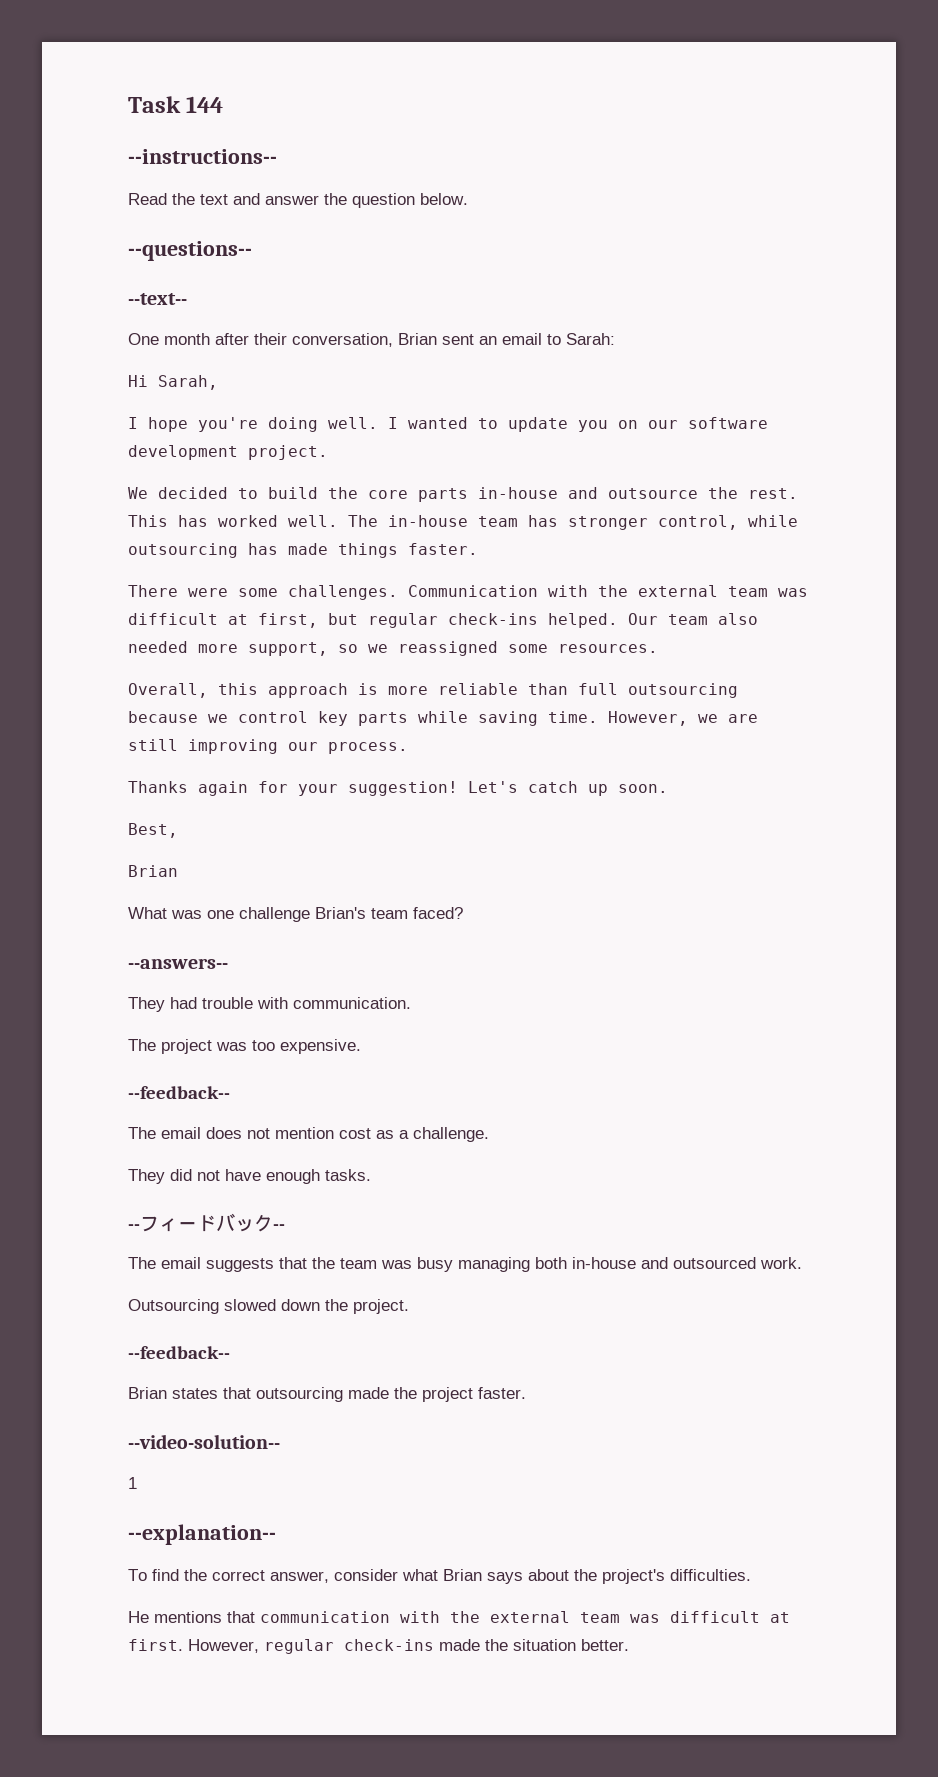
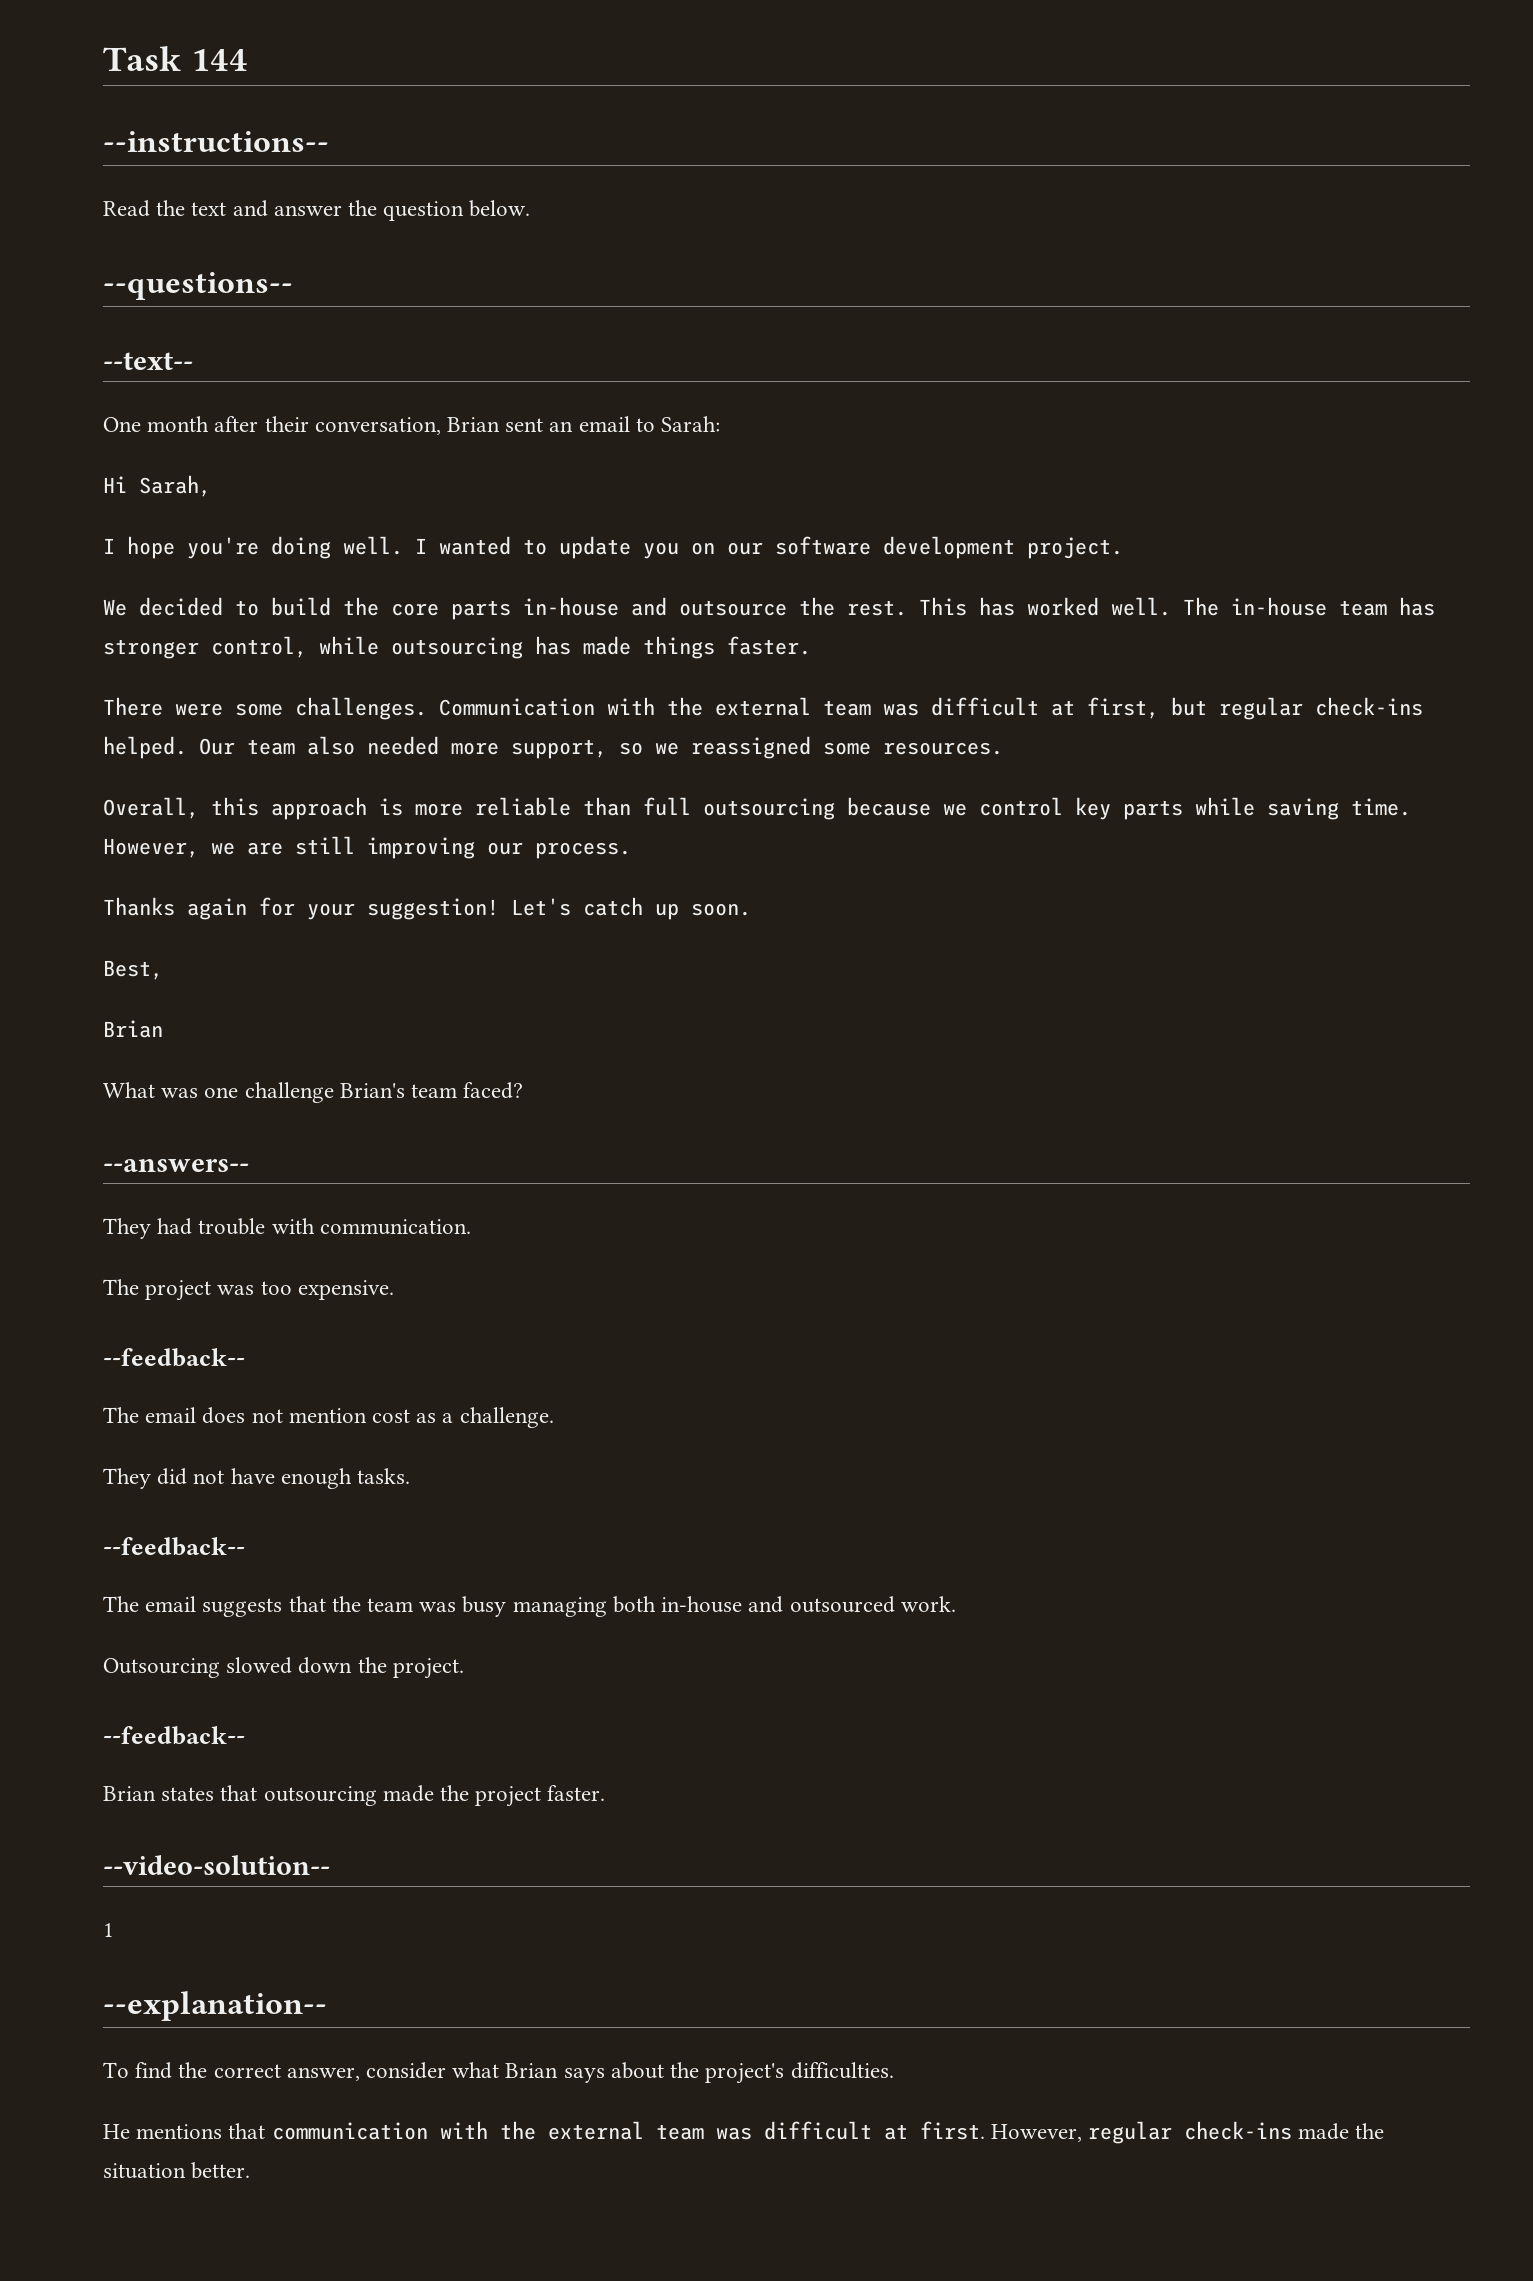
  They did not have enough tasks.
- --フィードバック--
+ --feedback--

